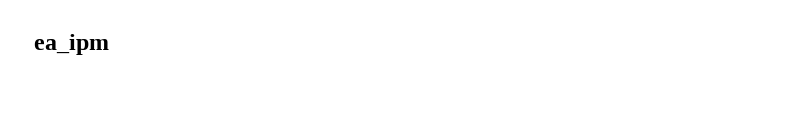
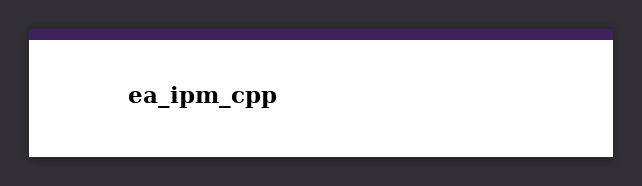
- ea_ipm
+ ea_ipm_cpp

